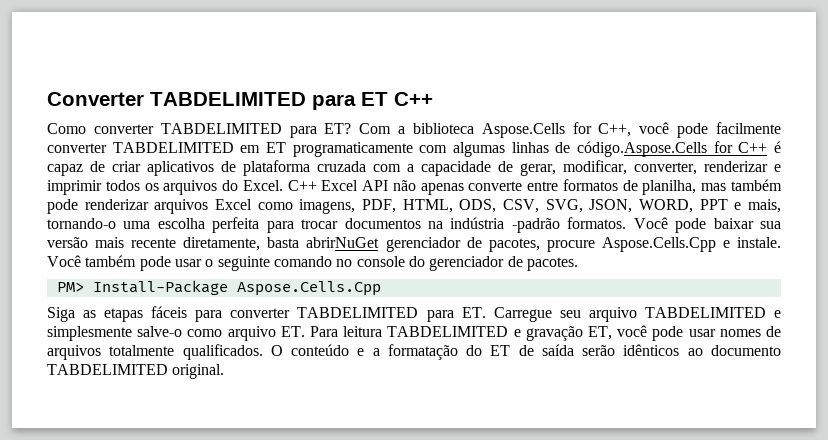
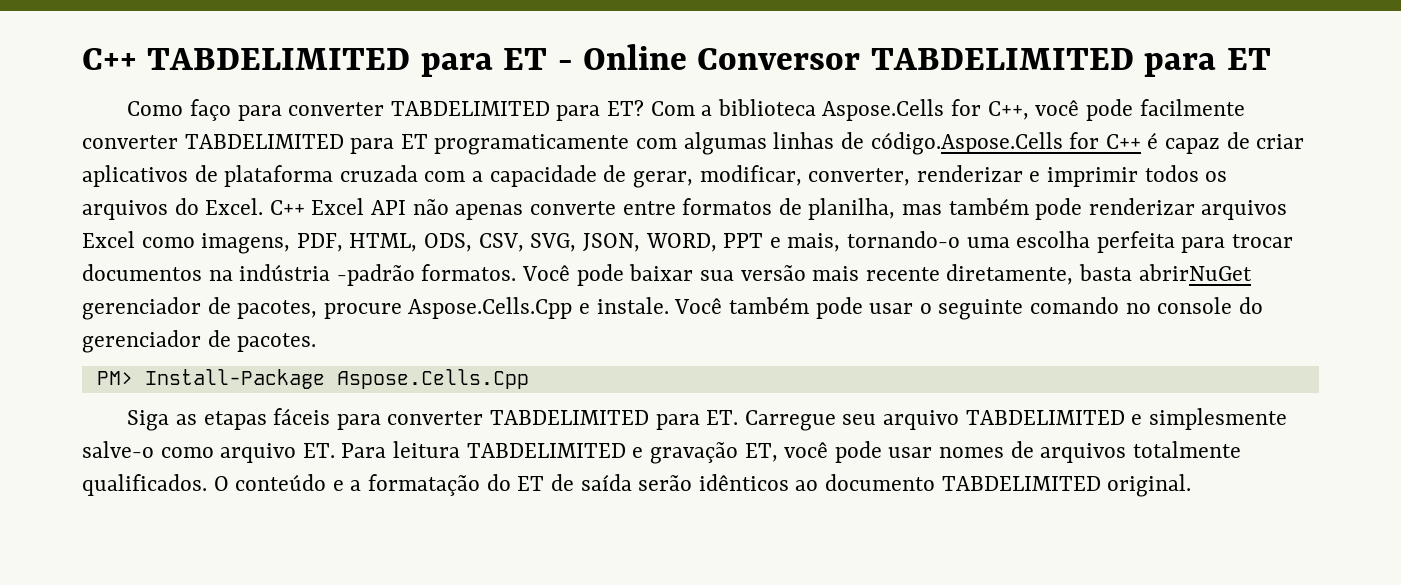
- Converter TABDELIMITED para ET C++
+ C++ TABDELIMITED para ET - Online Conversor TABDELIMITED para ET
- Como converter TABDELIMITED para ET?
+ Como faço para converter TABDELIMITED para ET?
- Com a biblioteca Aspose.Cells for C++, você pode facilmente converter TABDELIMITED em ET programaticamente com algumas linhas de código.Aspose.Cells for C++ é capaz de criar aplicativos de plataforma cruzada com a capacidade de gerar, modificar, converter, renderizar e imprimir todos os arquivos do Excel.
+ Com a biblioteca Aspose.Cells for C++, você pode facilmente converter TABDELIMITED para ET programaticamente com algumas linhas de código.Aspose.Cells for C++ é capaz de criar aplicativos de plataforma cruzada com a capacidade de gerar, modificar, converter, renderizar e imprimir todos os arquivos do Excel.

